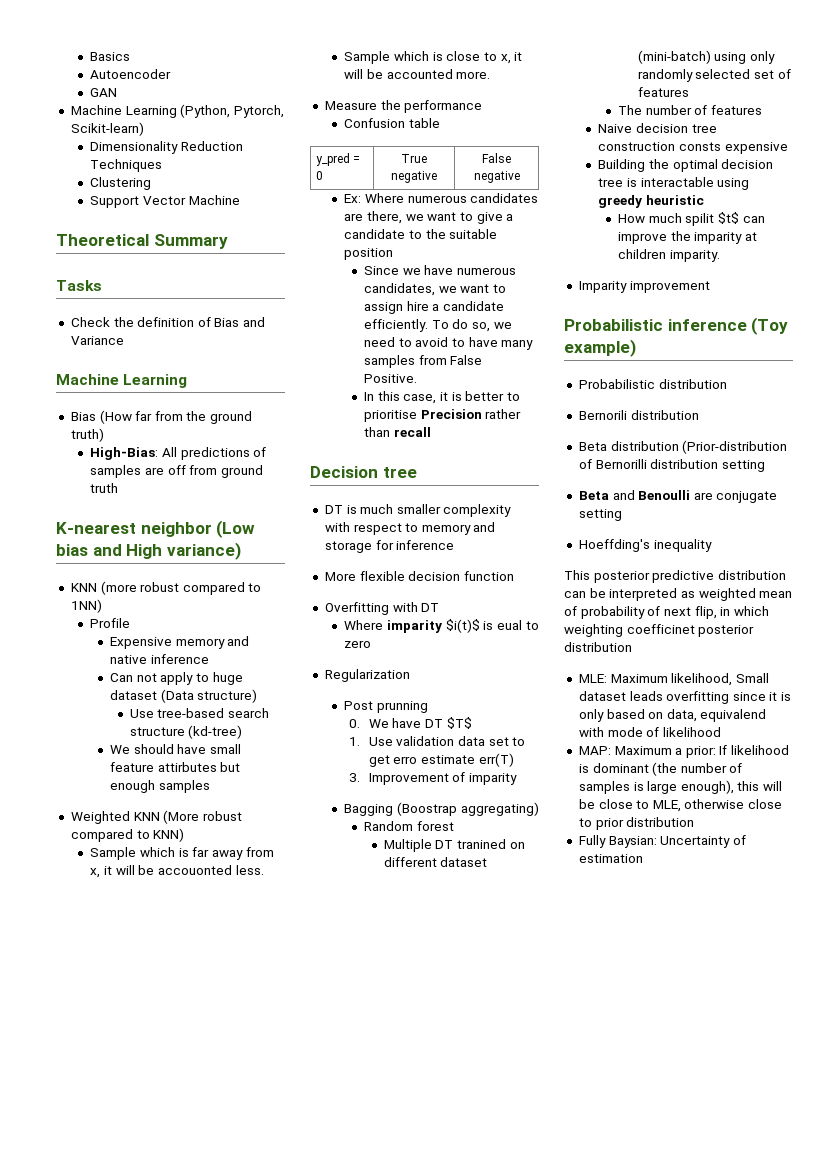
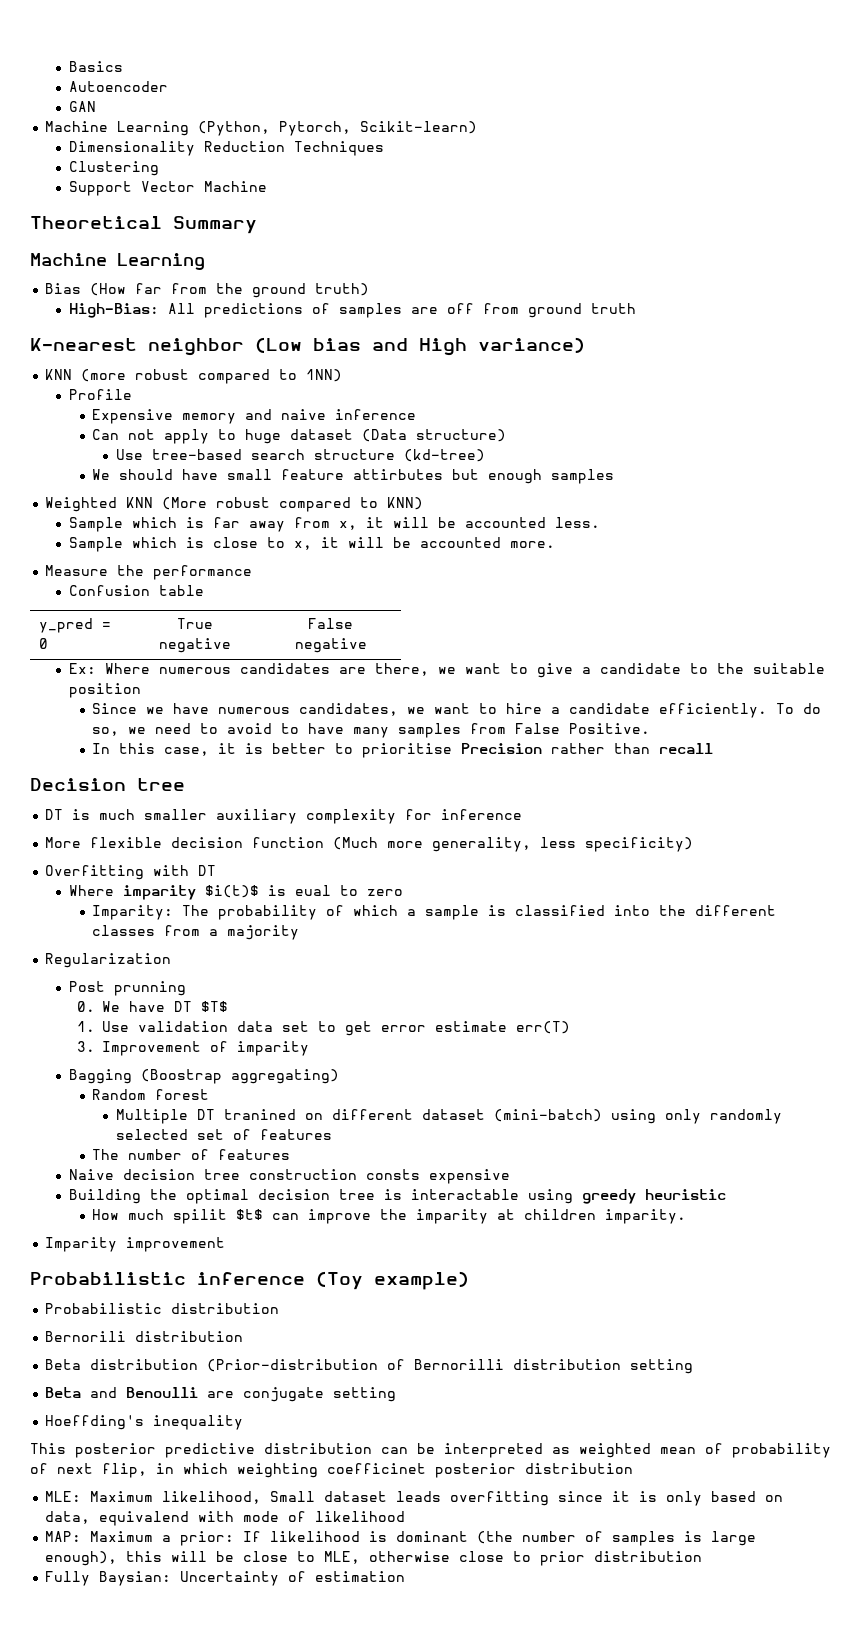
- Tasks
- Check the definition of Bias and Variance
- Expensive memory and native inference
+ Expensive memory and naive inference
- Sample which is far away from x, it will be accouonted less.
+ Sample which is far away from x, it will be accounted less.
- Since we have numerous candidates, we want to assign hire a candidate efficiently.
+ Since we have numerous candidates, we want to hire a candidate efficiently.
- DT is much smaller complexity with respect to memory and storage for inference
+ DT is much smaller auxiliary complexity for inference
- More flexible decision function
+ More flexible decision function (Much more generality, less specificity)
+ Imparity: The probability of which a sample is classified into the different classes from a majority
- 1. Use validation data set to get erro estimate err(T)
+ 1. Use validation data set to get error estimate err(T)

